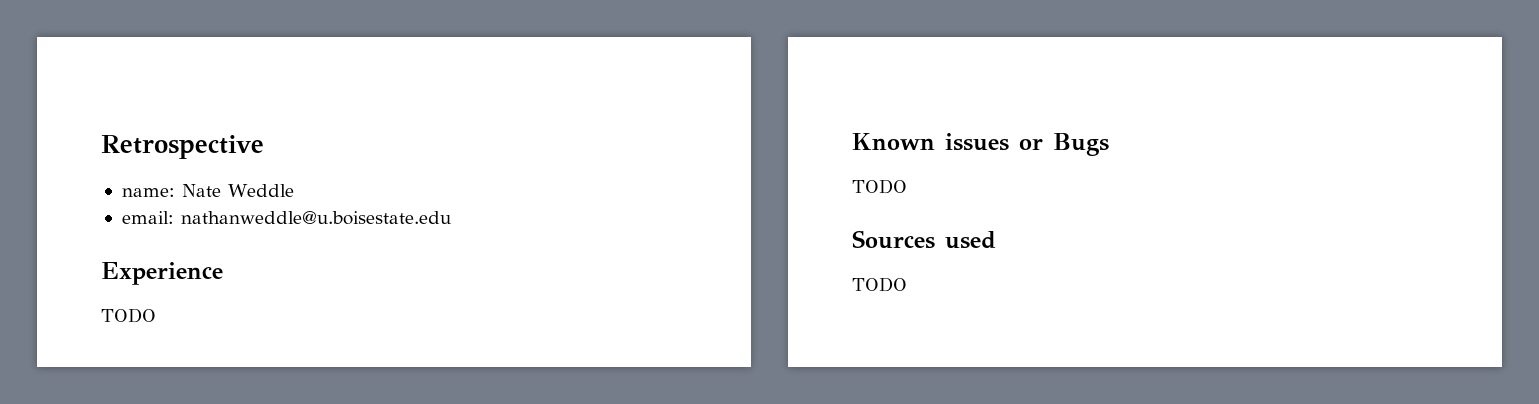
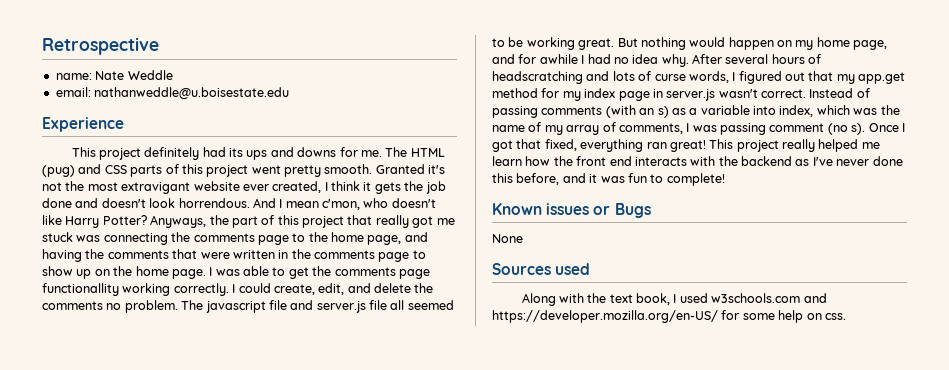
  Experience
- TODO
+ This project definitely had its ups and downs for me. The HTML (pug) and CSS parts of this project went pretty smooth. Granted it's not the most extravigant website ever created, I think it gets the job done and doesn't look horrendous. And I mean c'mon, who doesn't like Harry Potter? Anyways, the part of this project that really got me stuck was connecting the comments page to the home page, and having the comments that were written in the comments page to show up on the home page. I was able to get the comments page functionallity working correctly. I could create, edit, and delete the comments no problem. The javascript file and server.js file all seemed to be working great. But nothing would happen on my home page, and for awhile I had no idea why. After several hours of headscratching and lots of curse words, I figured out that my app.get method for my index page in server.js wasn't correct. Instead of passing comments (with an s) as a variable into index, which was the name of my array of comments, I was passing comment (no s). Once I got that fixed, everything ran great! This project really helped me learn how the front end interacts with the backend as I've never done this before, and it was fun to complete!
  Known issues or Bugs
- TODO
+ None
  Sources used
- TODO
+ Along with the text book, I used w3schools.com and https://developer.mozilla.org/en-US/ for some help on css.

